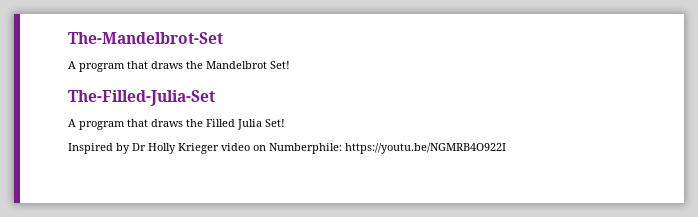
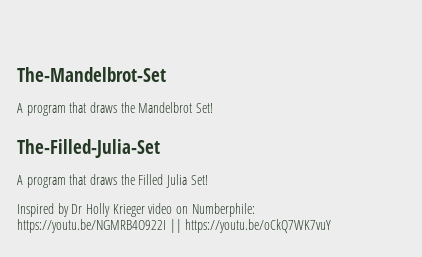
- Inspired by Dr Holly Krieger video on Numberphile: https://youtu.be/NGMRB4O922I
+ Inspired by Dr Holly Krieger video on Numberphile: https://youtu.be/NGMRB4O922I || https://youtu.be/oCkQ7WK7vuY

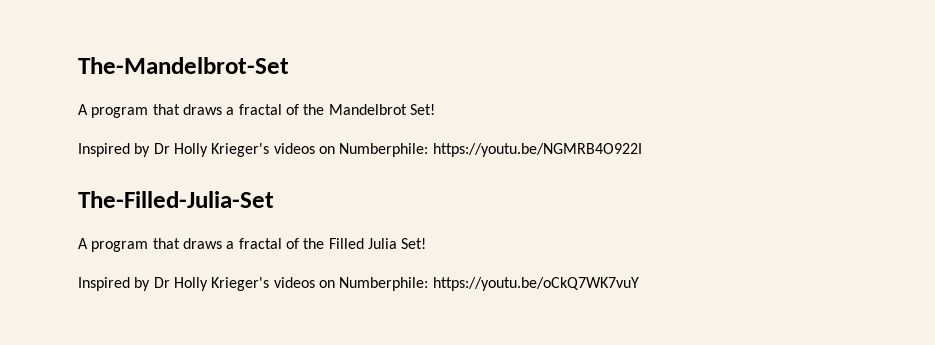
- A program that draws the Mandelbrot Set!
+ A program that draws a fractal of the Mandelbrot Set!
+ Inspired by Dr Holly Krieger's videos on Numberphile: https://youtu.be/NGMRB4O922I
- A program that draws the Filled Julia Set!
+ A program that draws a fractal of the Filled Julia Set!
- Inspired by Dr Holly Krieger video on Numberphile: https://youtu.be/NGMRB4O922I || https://youtu.be/oCkQ7WK7vuY
+ Inspired by Dr Holly Krieger's videos on Numberphile: https://youtu.be/oCkQ7WK7vuY

